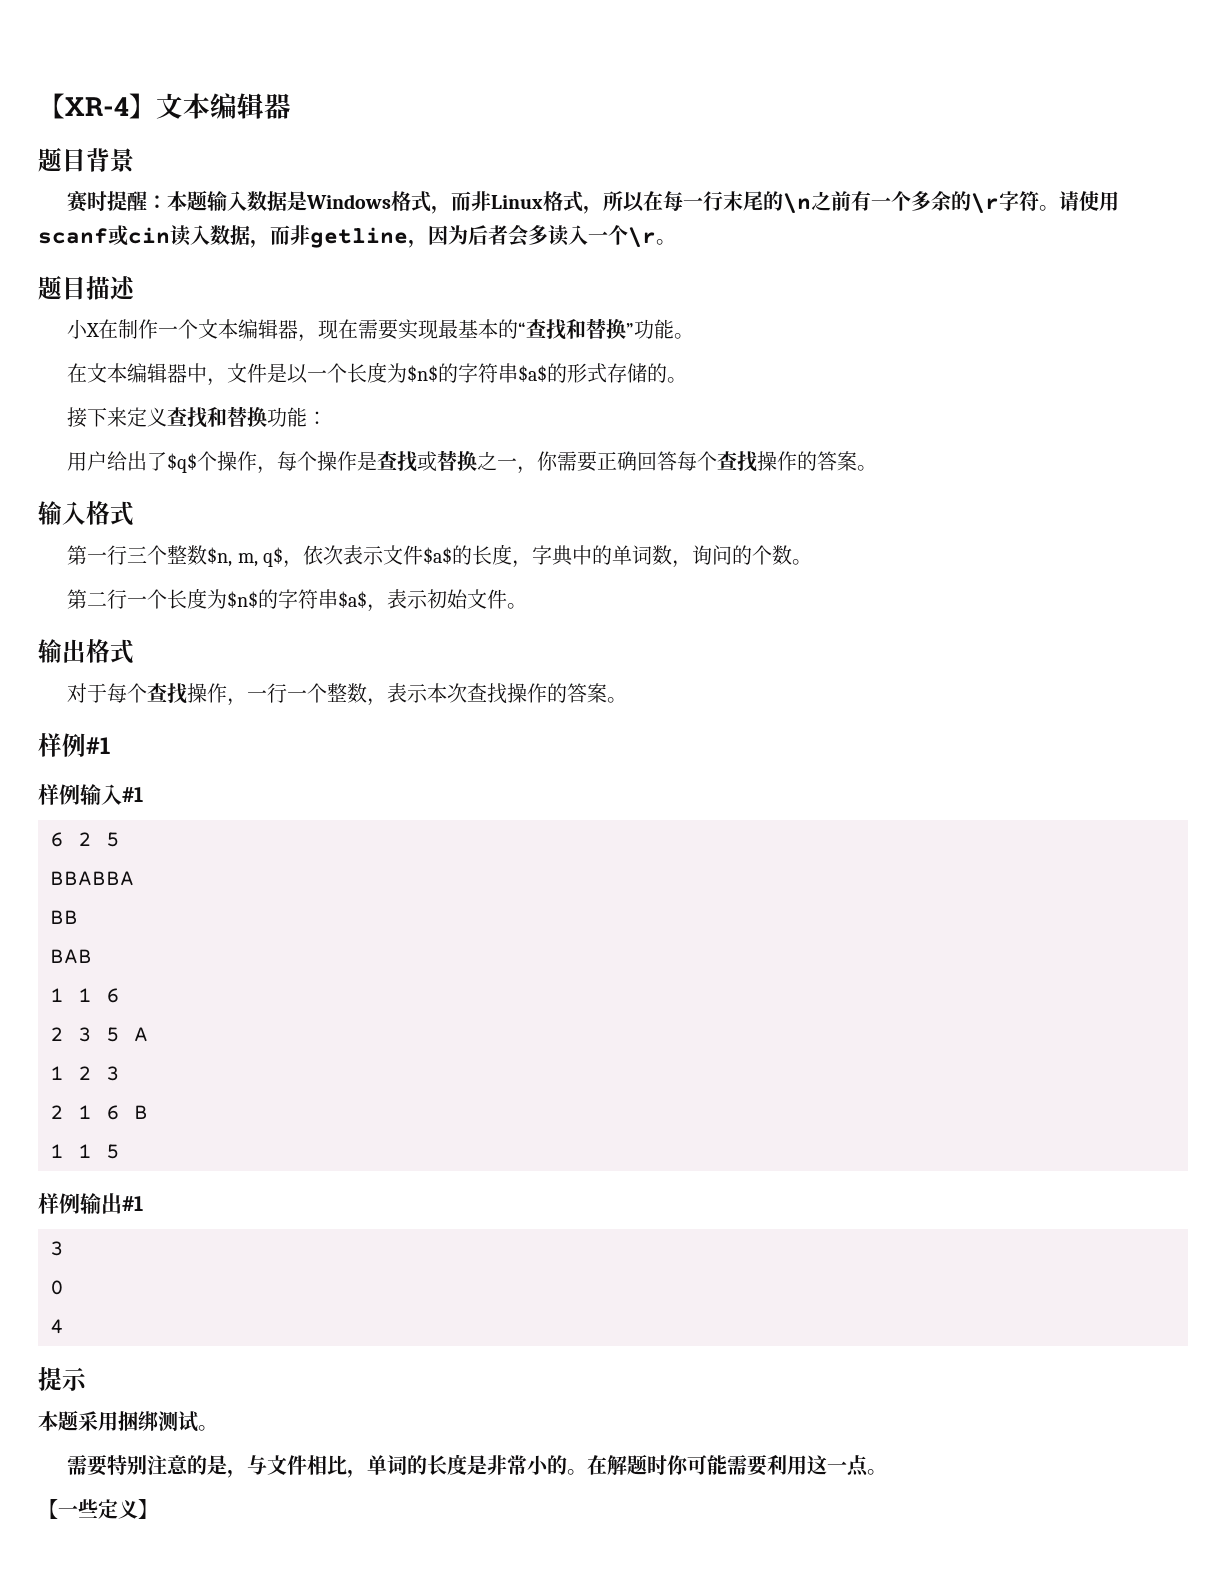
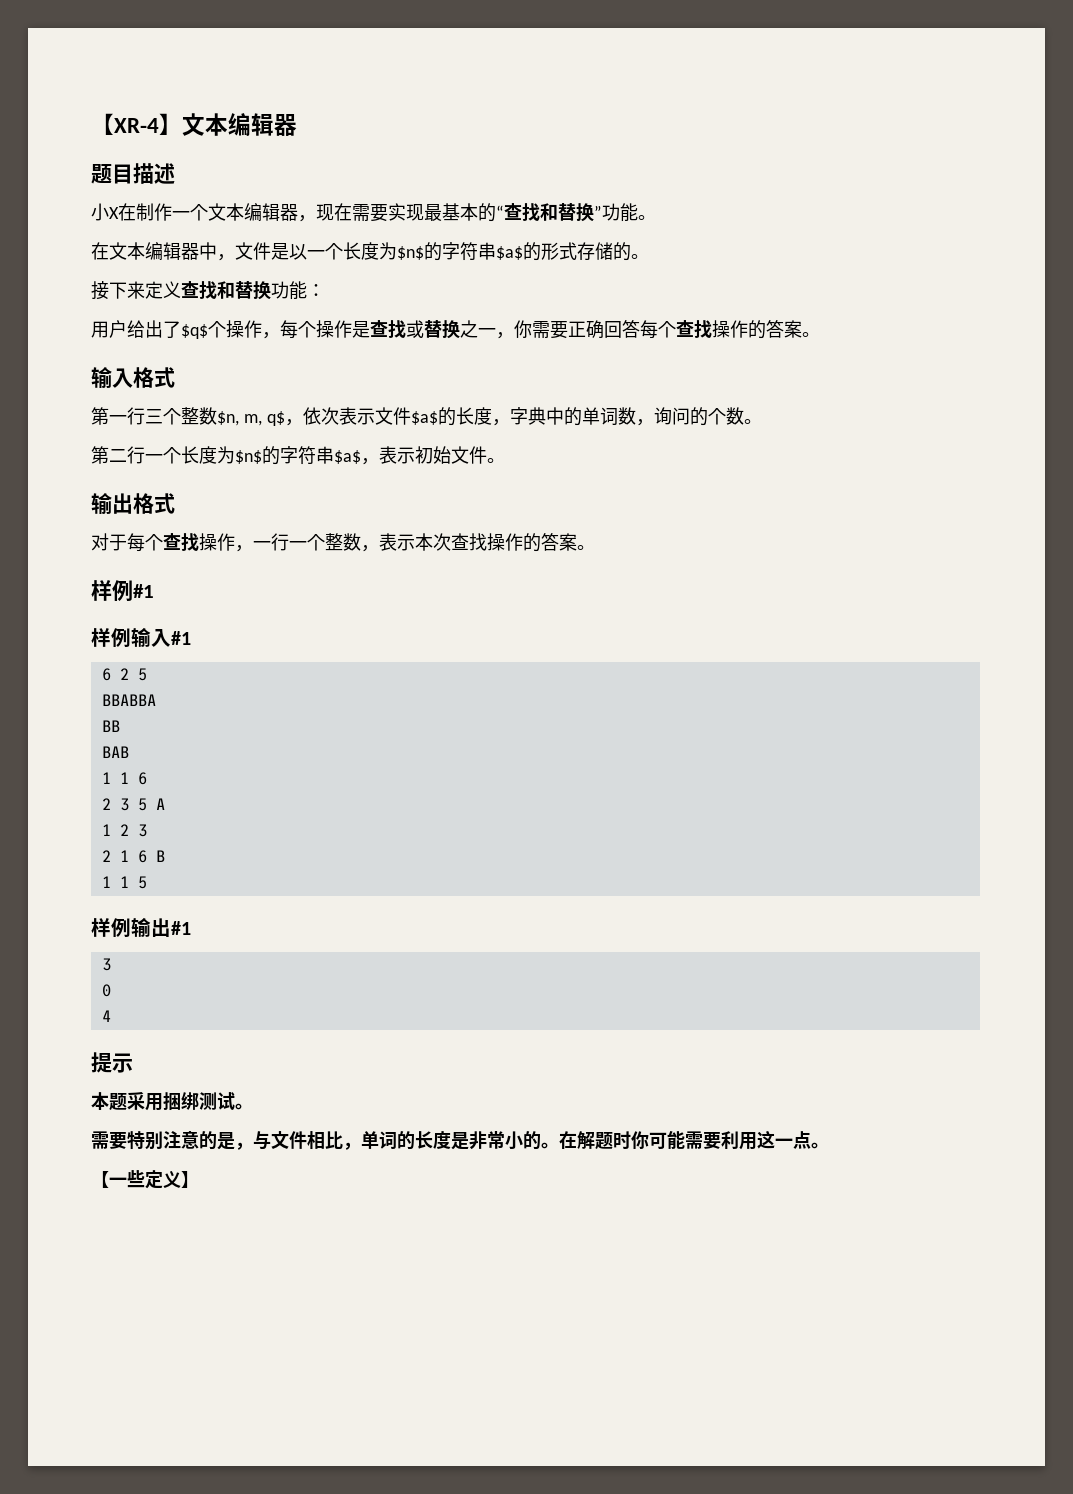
- 题目背景
- 赛时提醒：本题输入数据是Windows格式，而非Linux格式，所以在每一行末尾的\n之前有一个多余的\r字符。请使用scanf或cin读入数据，而非getline，因为后者会多读入一个\r。

